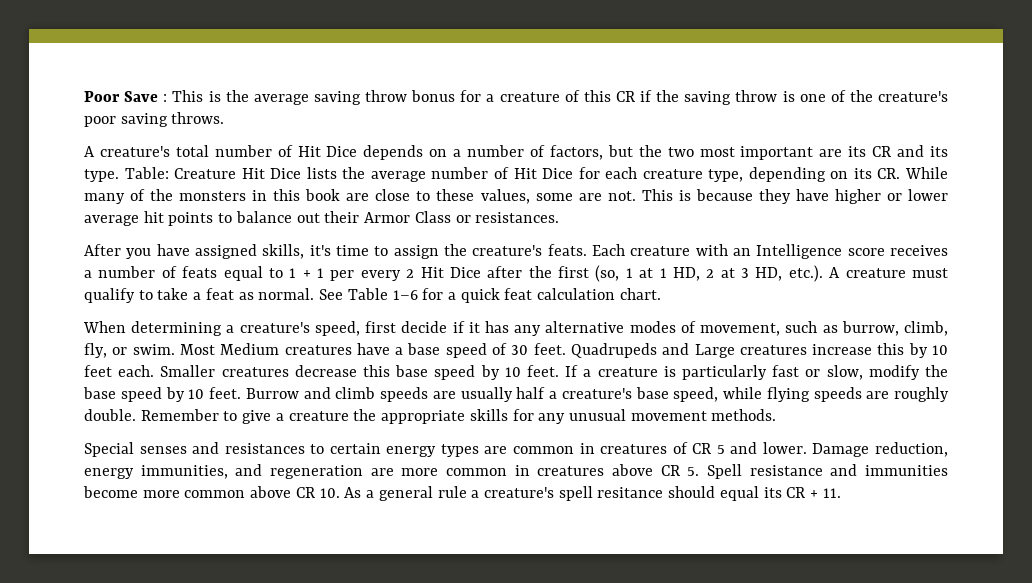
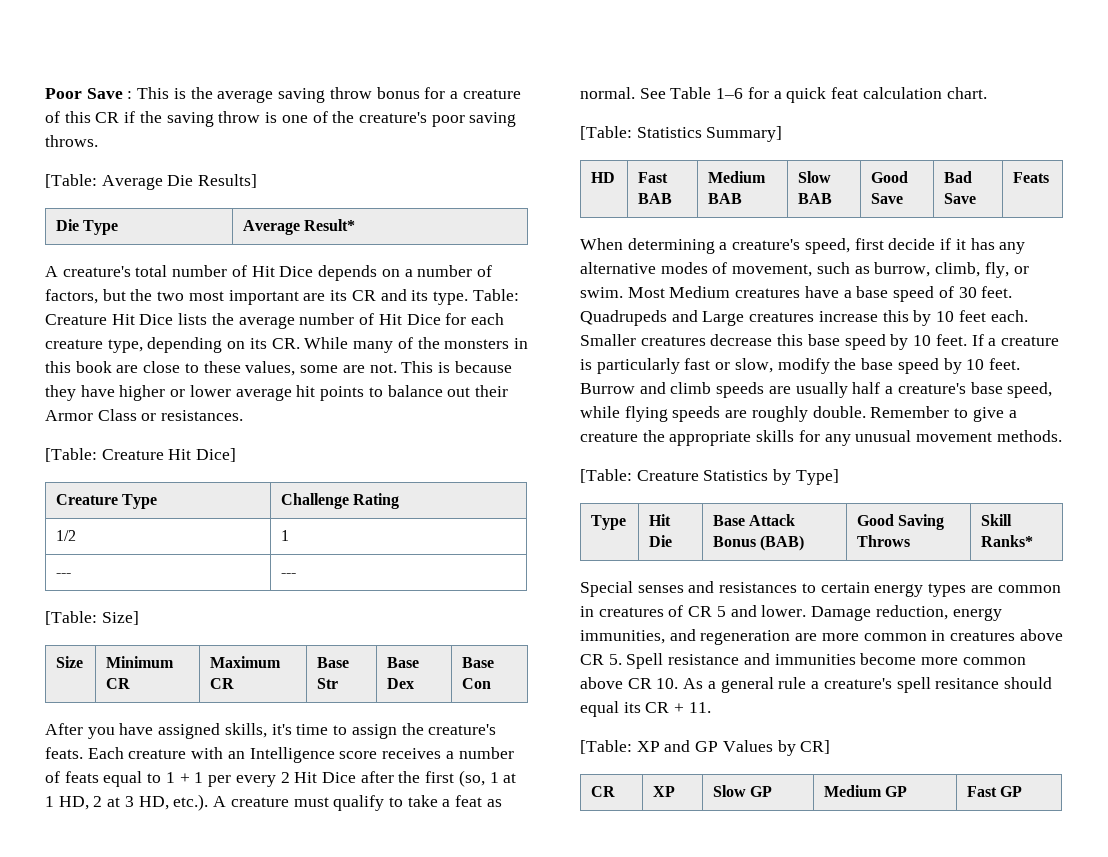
+ [Table: Average Die Results]
+ Die Type | Average Result*
+ [Table: Creature Hit Dice]
+ Creature Type | Challenge Rating
+ 1/2 | 1
+ --- | ---
+ [Table: Size]
+ Size | Minimum CR | Maximum CR | Base Str | Base Dex | Base Con
+ [Table: Statistics Summary]
+ HD | Fast BAB | Medium BAB | Slow BAB | Good Save | Bad Save | Feats
+ [Table: Creature Statistics by Type]
+ Type | Hit Die | Base Attack Bonus (BAB) | Good Saving Throws | Skill Ranks*
+ [Table: XP and GP Values by CR]
+ CR | XP | Slow GP | Medium GP | Fast GP

